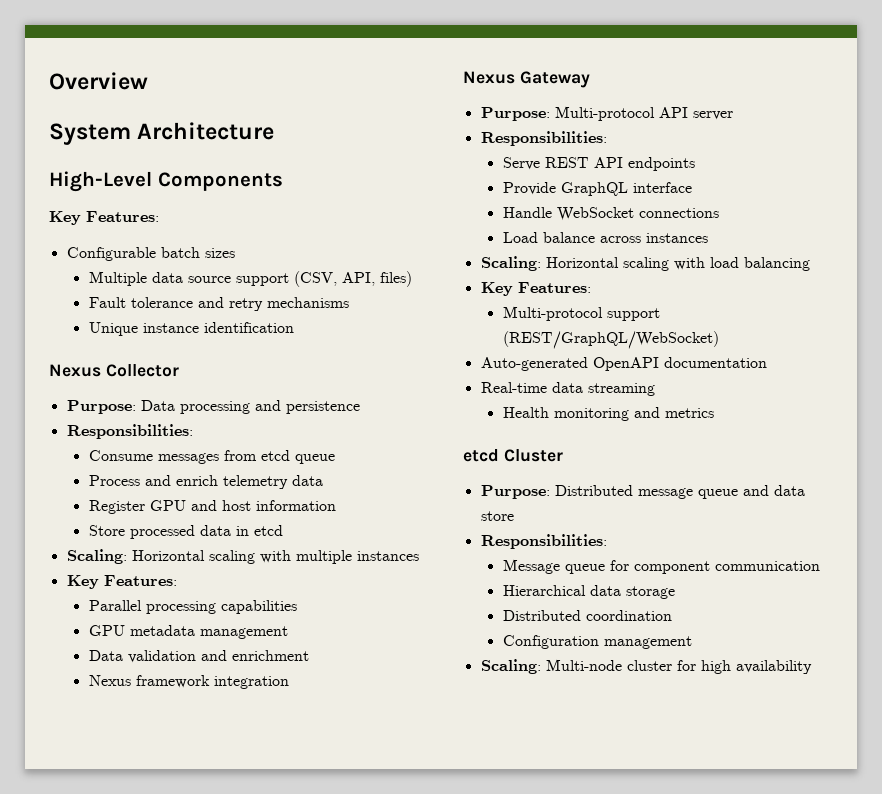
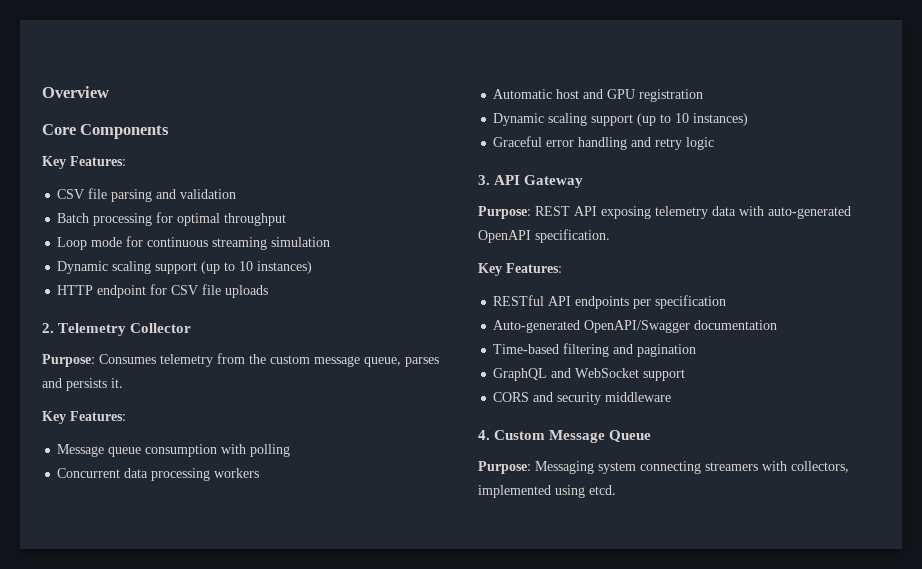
- System Architecture
- High-Level Components
+ Core Components
- Configurable batch sizes
- Multiple data source support (CSV, API, files)
- Fault tolerance and retry mechanisms
- Unique instance identification
- Nexus Collector
- Purpose: Data processing and persistence
- Responsibilities:
- Consume messages from etcd queue
- Process and enrich telemetry data
- Register GPU and host information
- Store processed data in etcd
- Scaling: Horizontal scaling with multiple instances
+ CSV file parsing and validation
+ Batch processing for optimal throughput
+ Loop mode for continuous streaming simulation
+ Dynamic scaling support (up to 10 instances)
+ HTTP endpoint for CSV file uploads
+ 2. Telemetry Collector
+ Purpose: Consumes telemetry from the custom message queue, parses and persists it.
  Key Features:
- Parallel processing capabilities
- GPU metadata management
- Data validation and enrichment
- Nexus framework integration
- Nexus Gateway
- Purpose: Multi-protocol API server
- Responsibilities:
- Serve REST API endpoints
- Provide GraphQL interface
- Handle WebSocket connections
- Load balance across instances
- Scaling: Horizontal scaling with load balancing
+ Message queue consumption with polling
+ Concurrent data processing workers
+ Automatic host and GPU registration
+ Dynamic scaling support (up to 10 instances)
+ Graceful error handling and retry logic
+ 3. API Gateway
+ Purpose: REST API exposing telemetry data with auto-generated OpenAPI specification.
  Key Features:
- Multi-protocol support (REST/GraphQL/WebSocket)
+ RESTful API endpoints per specification
- Auto-generated OpenAPI documentation
+ Auto-generated OpenAPI/Swagger documentation
- Real-time data streaming
- Health monitoring and metrics
- etcd Cluster
- Purpose: Distributed message queue and data store
- Responsibilities:
- Message queue for component communication
- Hierarchical data storage
- Distributed coordination
- Configuration management
- Scaling: Multi-node cluster for high availability
+ Time-based filtering and pagination
+ GraphQL and WebSocket support
+ CORS and security middleware
+ 4. Custom Message Queue
+ Purpose: Messaging system connecting streamers with collectors, implemented using etcd.

